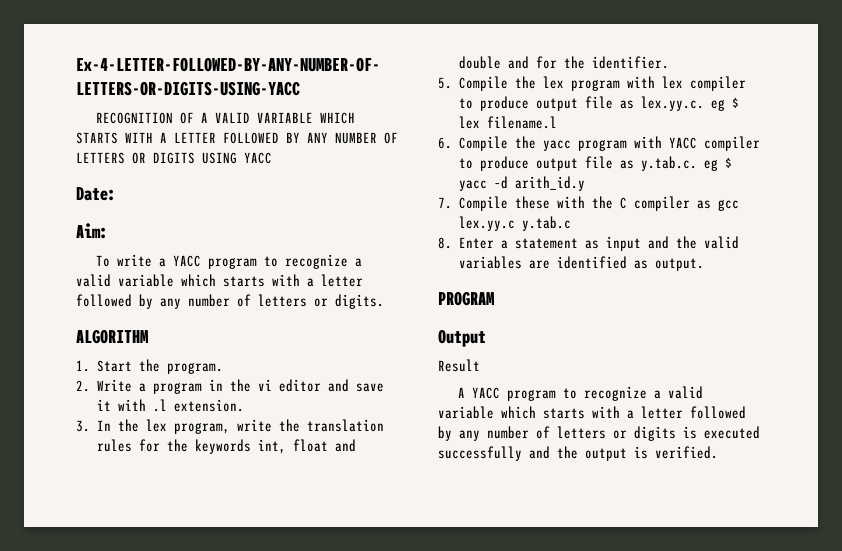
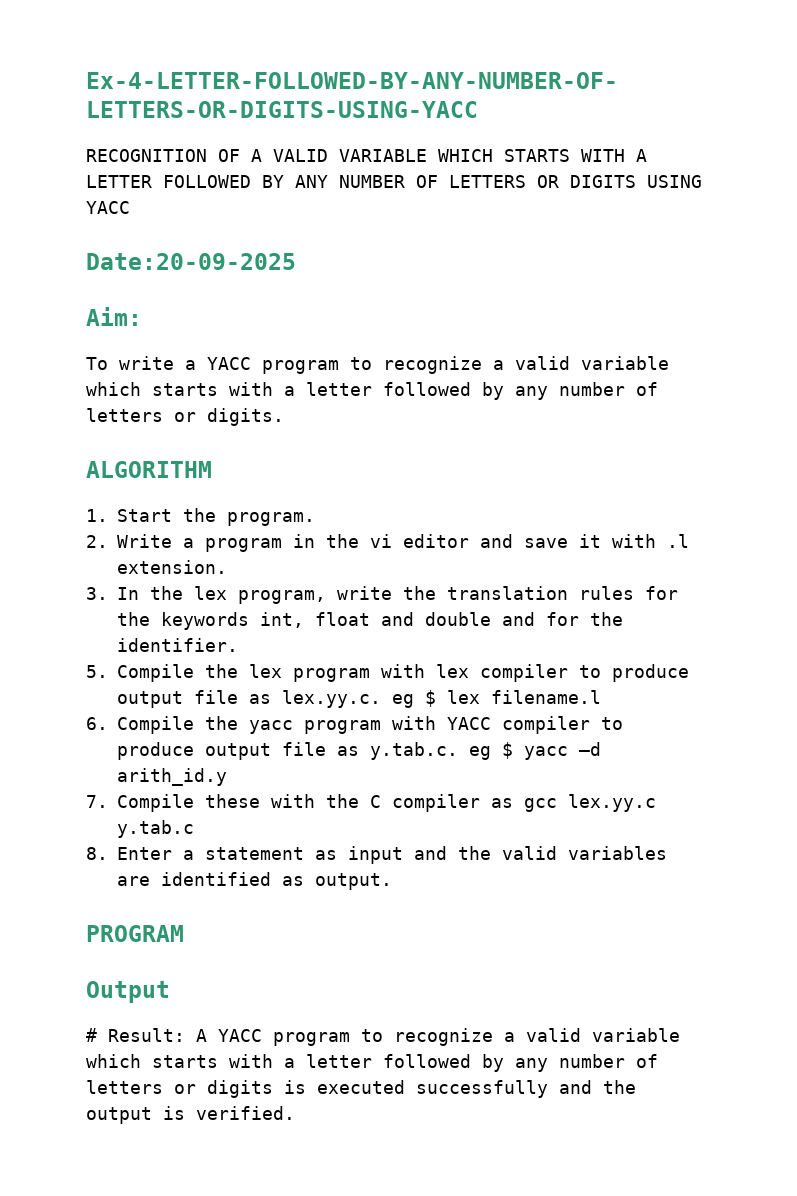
- Date:
+ Date:20-09-2025
- Result
- A YACC program to recognize a valid variable which starts with a letter followed by any number of letters or digits is executed successfully and the output is verified.
+ # Result: A YACC program to recognize a valid variable which starts with a letter followed by any number of letters or digits is executed successfully and the output is verified.

